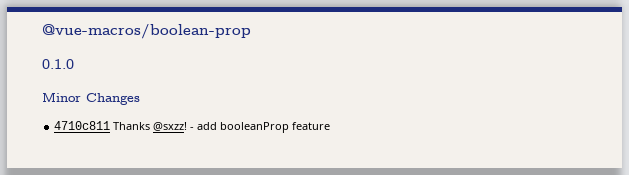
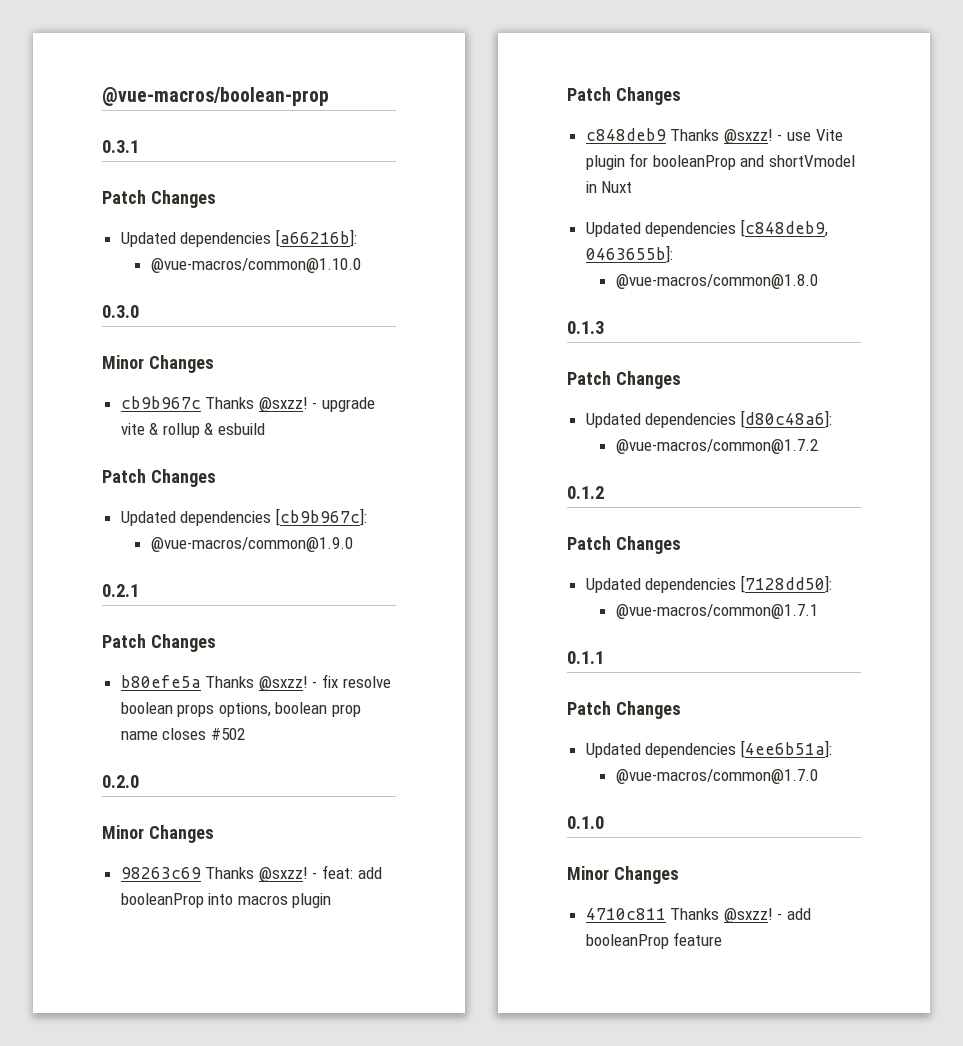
+ 0.3.1
+ Patch Changes
+ Updated dependencies [a66216b]:
+ @vue-macros/common@1.10.0
+ 0.3.0
+ Minor Changes
+ cb9b967c Thanks @sxzz! - upgrade vite & rollup & esbuild
+ Patch Changes
+ Updated dependencies [cb9b967c]:
+ @vue-macros/common@1.9.0
+ 0.2.1
+ Patch Changes
+ b80efe5a Thanks @sxzz! - fix resolve boolean props options, boolean prop name closes #502
+ 0.2.0
+ Minor Changes
+ 98263c69 Thanks @sxzz! - feat: add booleanProp into macros plugin
+ Patch Changes
+ c848deb9 Thanks @sxzz! - use Vite plugin for booleanProp and shortVmodel in Nuxt
+ Updated dependencies [c848deb9, 0463655b]:
+ @vue-macros/common@1.8.0
+ 0.1.3
+ Patch Changes
+ Updated dependencies [d80c48a6]:
+ @vue-macros/common@1.7.2
+ 0.1.2
+ Patch Changes
+ Updated dependencies [7128dd50]:
+ @vue-macros/common@1.7.1
+ 0.1.1
+ Patch Changes
+ Updated dependencies [4ee6b51a]:
+ @vue-macros/common@1.7.0

